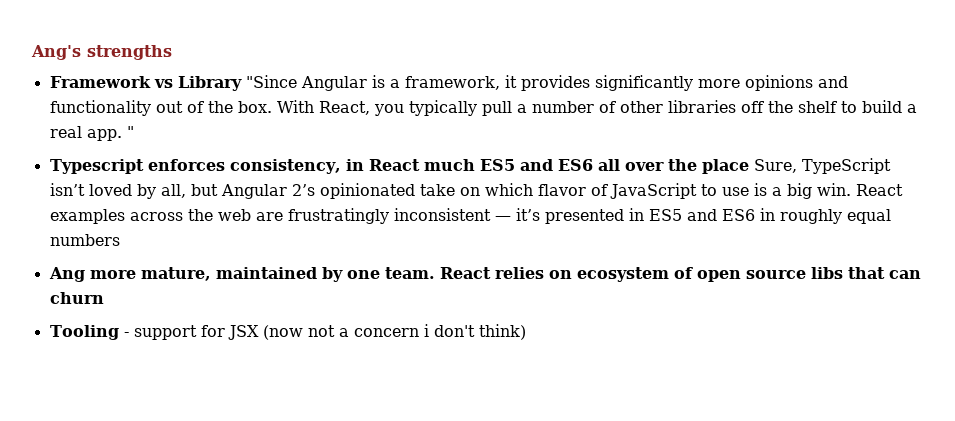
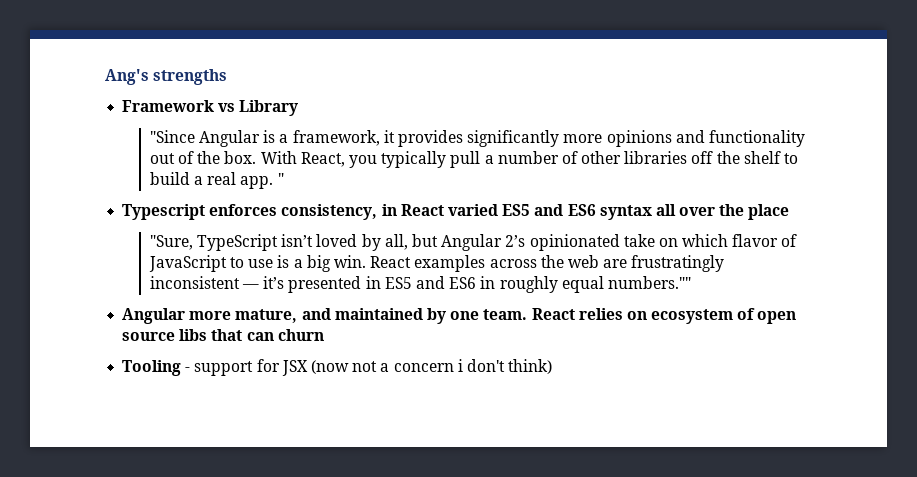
- Framework vs Library "Since Angular is a framework, it provides significantly more opinions and functionality out of the box.
+ Framework vs Library
+ "Since Angular is a framework, it provides significantly more opinions and functionality out of the box.
- Typescript enforces consistency, in React much ES5 and ES6 all over the place Sure, TypeScript isn’t loved by all, but Angular 2’s opinionated take on which flavor of JavaScript to use is a big win.
+ Typescript enforces consistency, in React varied ES5 and ES6 syntax all over the place
+ "Sure, TypeScript isn’t loved by all, but Angular 2’s opinionated take on which flavor of JavaScript to use is a big win.
- React examples across the web are frustratingly inconsistent — it’s presented in ES5 and ES6 in roughly equal numbers
- Ang more mature, maintained by one team.
+ React examples across the web are frustratingly inconsistent — it’s presented in ES5 and ES6 in roughly equal numbers.""
+ Angular more mature, and maintained by one team.

